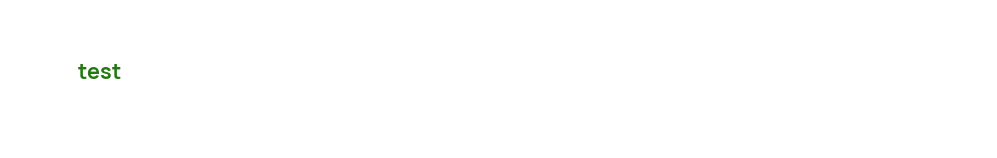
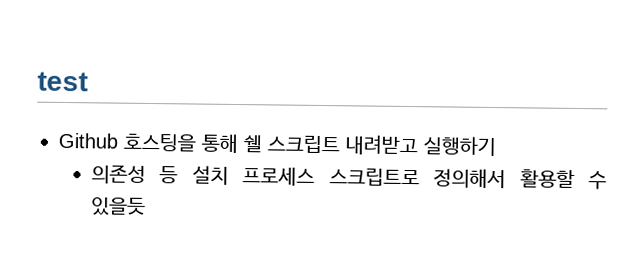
+ Github 호스팅을 통해 쉘 스크립트 내려받고 실행하기
+ 의존성 등 설치 프로세스 스크립트로 정의해서 활용할 수 있을듯

